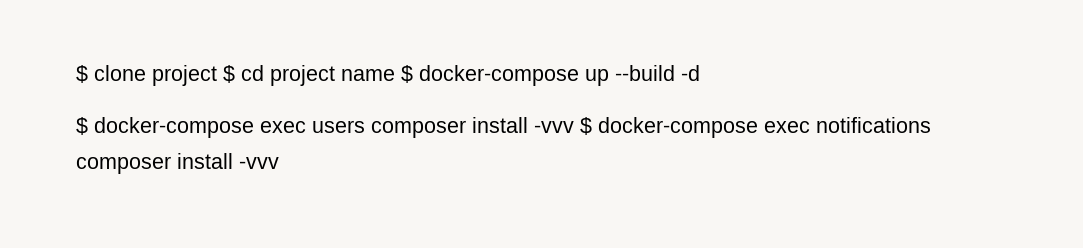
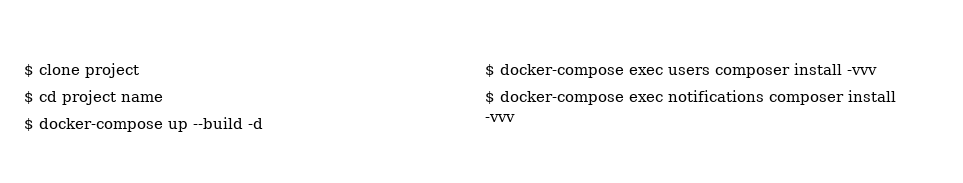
- $ clone project $ cd project name $ docker-compose up --build -d
+ $ clone project
+ $ cd project name
+ $ docker-compose up --build -d
- $ docker-compose exec users composer install -vvv $ docker-compose exec notifications composer install -vvv
+ $ docker-compose exec users composer install -vvv
+ $ docker-compose exec notifications composer install -vvv

